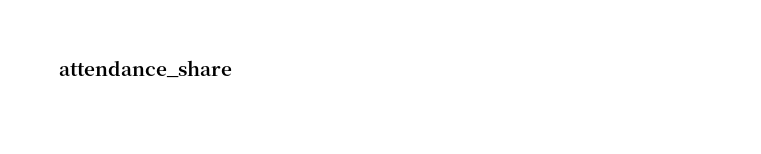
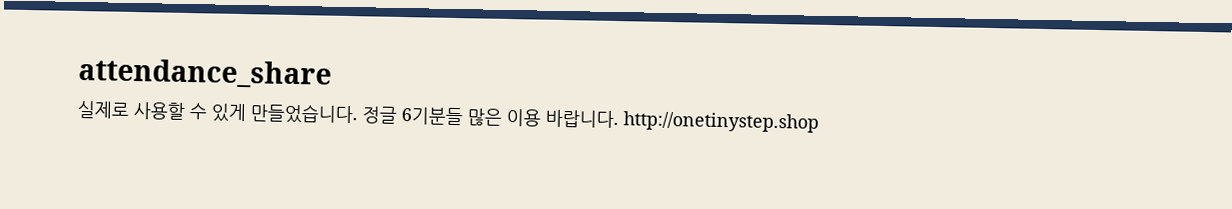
+ 실제로 사용할 수 있게 만들었습니다. 정글 6기분들 많은 이용 바랍니다. http://onetinystep.shop

